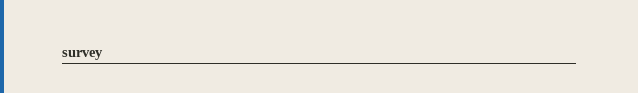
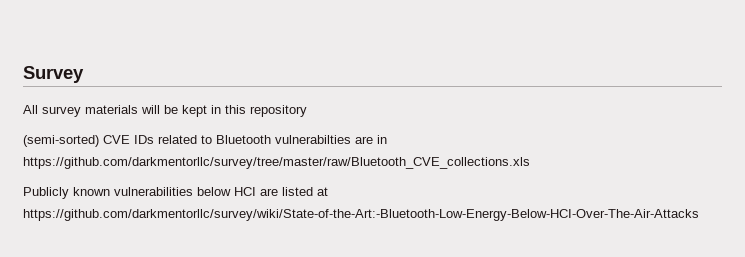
- survey
+ Survey
+ All survey materials will be kept in this repository
+ (semi-sorted) CVE IDs related to Bluetooth vulnerabilties are in
+ https://github.com/darkmentorllc/survey/tree/master/raw/Bluetooth_CVE_collections.xls
+ Publicly known vulnerabilities below HCI are listed at
+ https://github.com/darkmentorllc/survey/wiki/State-of-the-Art:-Bluetooth-Low-Energy-Below-HCI-Over-The-Air-Attacks

